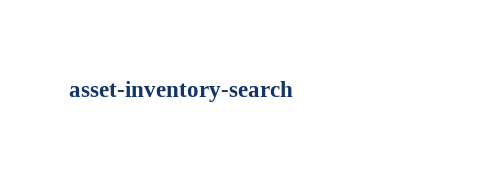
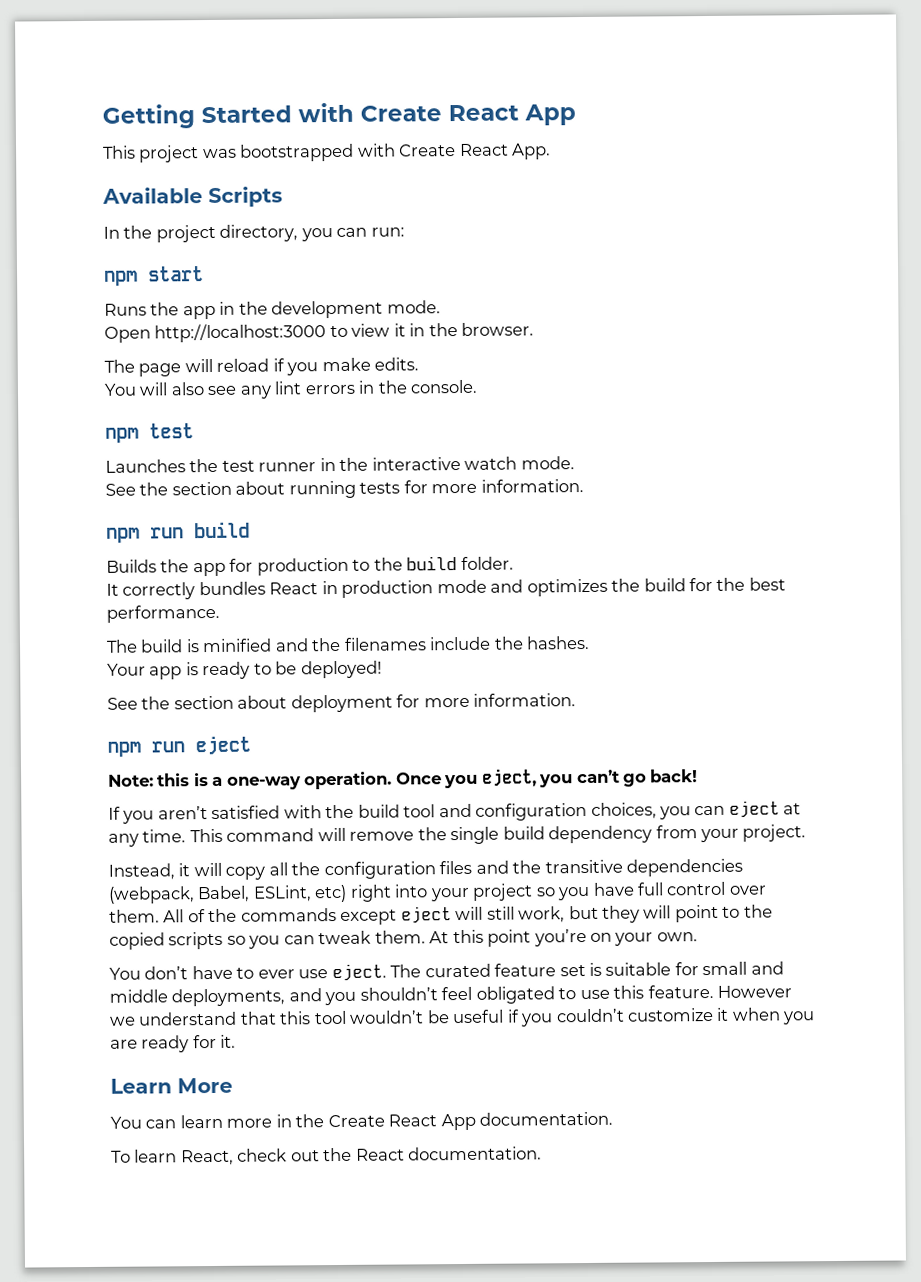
- asset-inventory-search
+ Getting Started with Create React App
+ This project was bootstrapped with Create React App.
+ Available Scripts
+ In the project directory, you can run:
+ npm start
+ Runs the app in the development mode.
+ Open http://localhost:3000 to view it in the browser.
+ The page will reload if you make edits.
+ You will also see any lint errors in the console.
+ npm test
+ Launches the test runner in the interactive watch mode.
+ See the section about running tests for more information.
+ npm run build
+ Builds the app for production to the build folder.
+ It correctly bundles React in production mode and optimizes the build for the best performance.
+ The build is minified and the filenames include the hashes.
+ Your app is ready to be deployed!
+ See the section about deployment for more information.
+ npm run eject
+ Note: this is a one-way operation. Once you eject, you can’t go back!
+ If you aren’t satisfied with the build tool and configuration choices, you can eject at any time. This command will remove the single build dependency from your project.
+ Instead, it will copy all the configuration files and the transitive dependencies (webpack, Babel, ESLint, etc) right into your project so you have full control over them. All of the commands except eject will still work, but they will point to the copied scripts so you can tweak them. At this point you’re on your own.
+ You don’t have to ever use eject. The curated feature set is suitable for small and middle deployments, and you shouldn’t feel obligated to use this feature. However we understand that this tool wouldn’t be useful if you couldn’t customize it when you are ready for it.
+ Learn More
+ You can learn more in the Create React App documentation.
+ To learn React, check out the React documentation.

